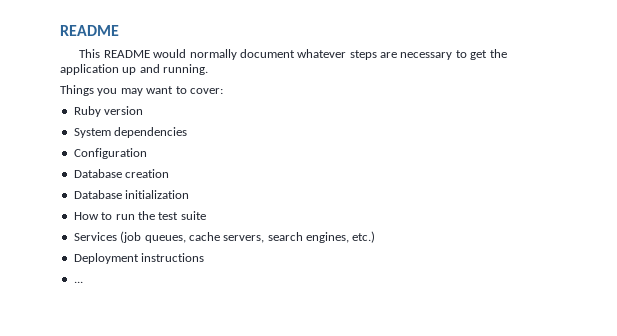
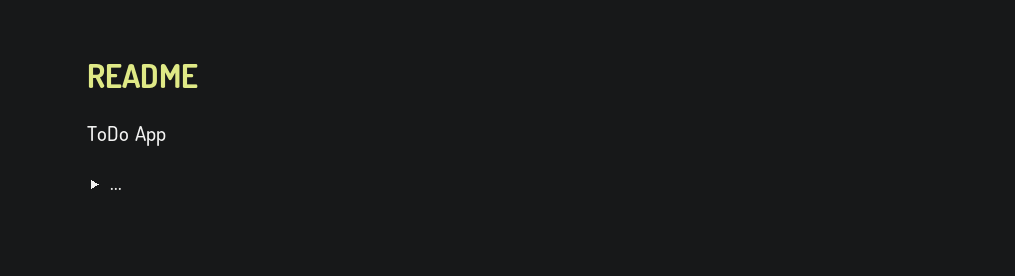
- This README would normally document whatever steps are necessary to get the application up and running.
- Things you may want to cover:
- Ruby version
- System dependencies
- Configuration
- Database creation
- Database initialization
- How to run the test suite
- Services (job queues, cache servers, search engines, etc.)
- Deployment instructions
+ ToDo App

